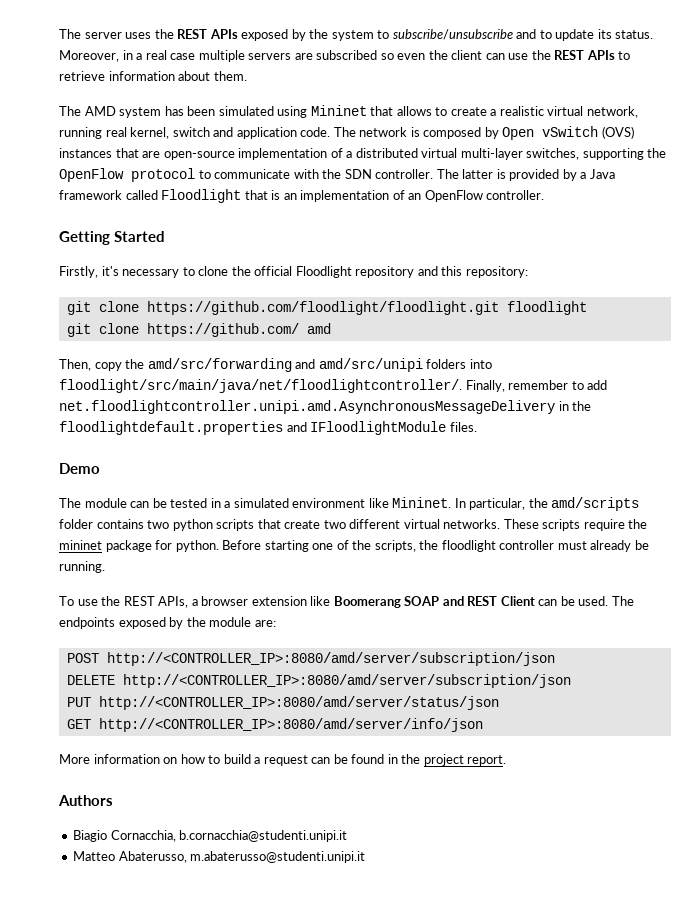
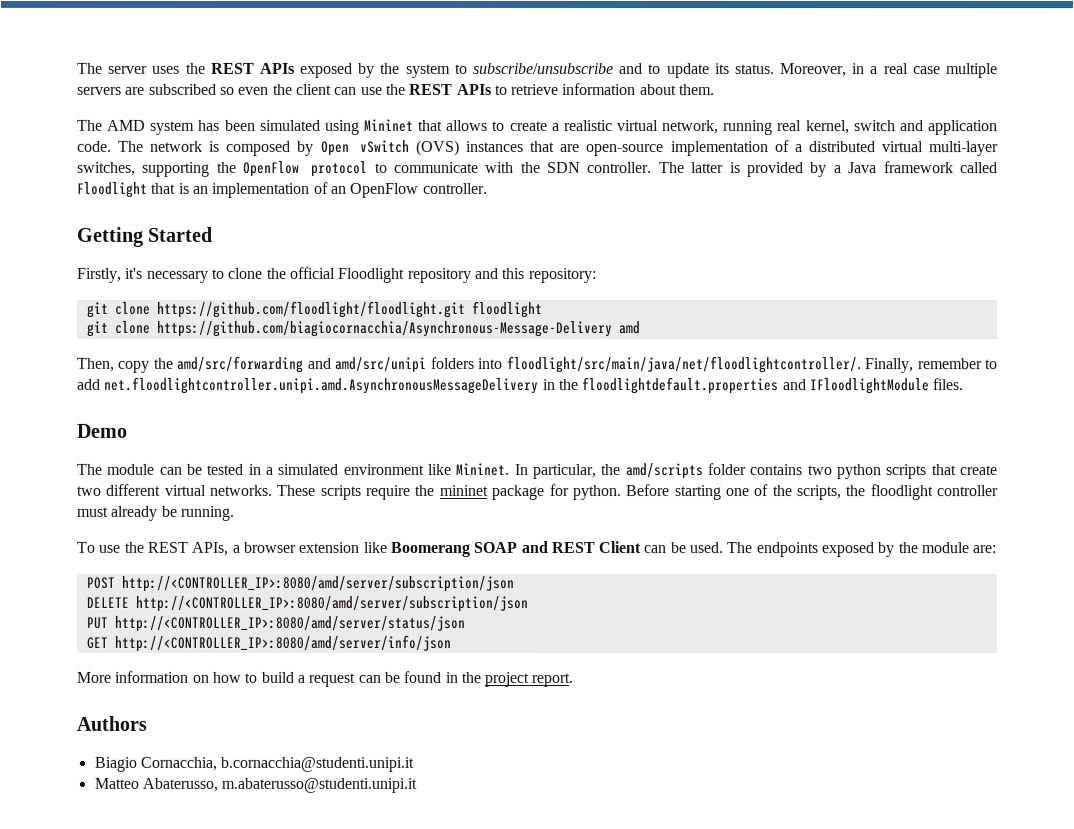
- git clone https://github.com/ amd
+ git clone https://github.com/biagiocornacchia/Asynchronous-Message-Delivery amd

